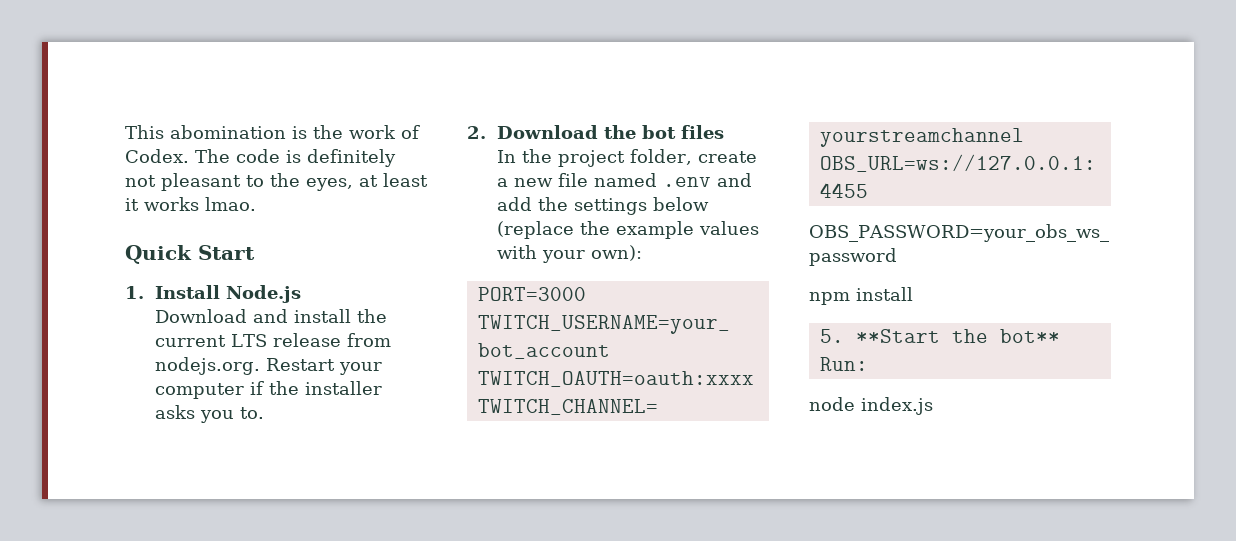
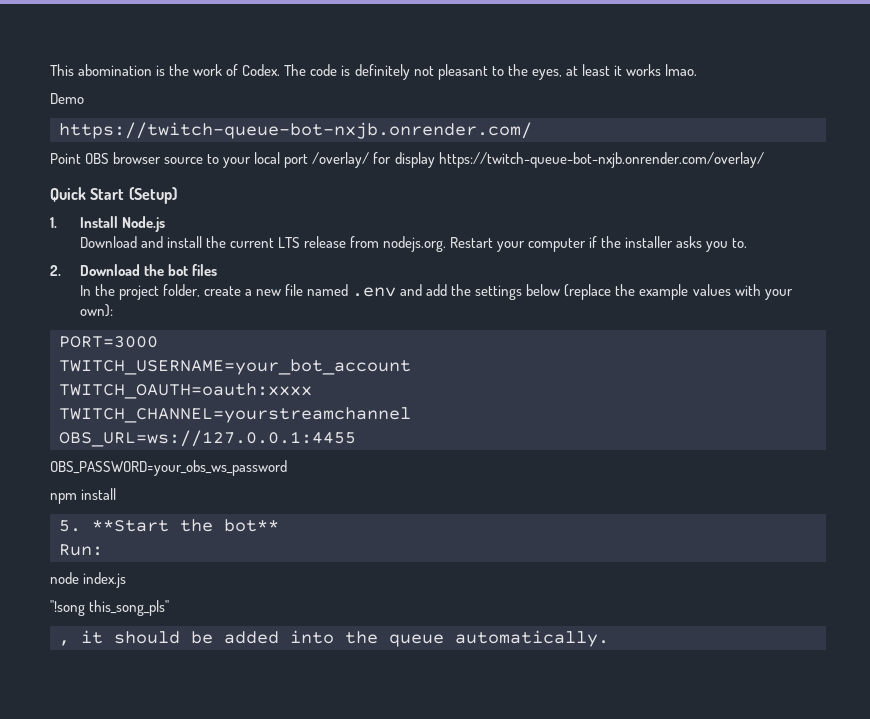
+ Demo
+ https://twitch-queue-bot-nxjb.onrender.com/
+ Point OBS browser source to your local port /overlay/ for display https://twitch-queue-bot-nxjb.onrender.com/overlay/
- Quick Start
+ Quick Start (Setup)
+ "!song this_song_pls"
+ , it should be added into the queue automatically.

